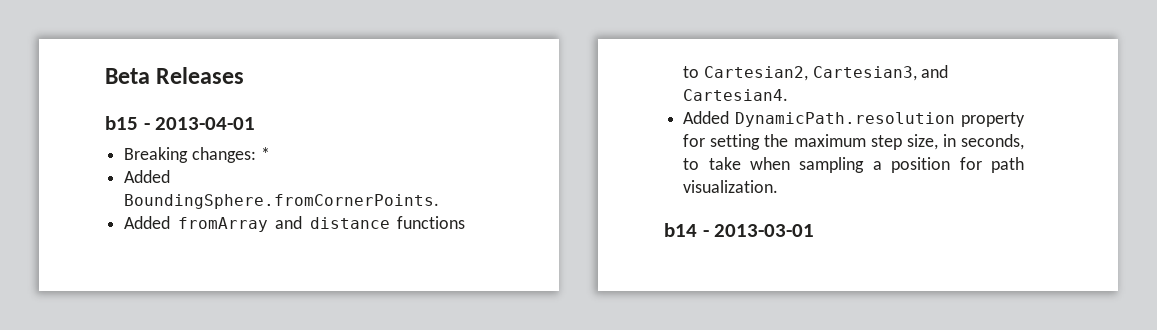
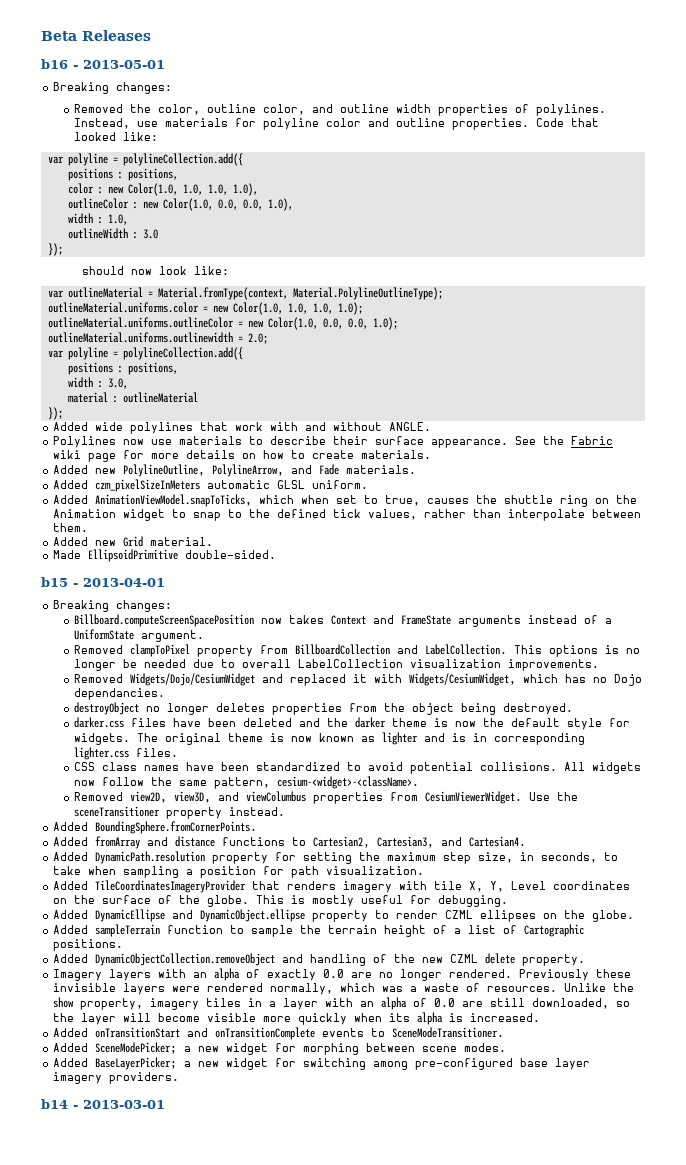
+ b16 - 2013-05-01
+ Breaking changes:
+ Removed the color, outline color, and outline width properties of polylines. Instead, use materials for polyline color and outline properties. Code that looked like:
+ var polyline = polylineCollection.add({
+ positions : positions,
+ color : new Color(1.0, 1.0, 1.0, 1.0),
+ outlineColor : new Color(1.0, 0.0, 0.0, 1.0),
+ width : 1.0,
+ outlineWidth : 3.0
+ });
+ should now look like:
+ var outlineMaterial = Material.fromType(context, Material.PolylineOutlineType);
+ outlineMaterial.uniforms.color = new Color(1.0, 1.0, 1.0, 1.0);
+ outlineMaterial.uniforms.outlineColor = new Color(1.0, 0.0, 0.0, 1.0);
+ outlineMaterial.uniforms.outlinewidth = 2.0;
+ var polyline = polylineCollection.add({
+ positions : positions,
+ width : 3.0,
+ material : outlineMaterial
+ });
+ Added wide polylines that work with and without ANGLE.
+ Polylines now use materials to describe their surface appearance. See the Fabric wiki page for more details on how to create materials.
+ Added new PolylineOutline, PolylineArrow, and Fade materials.
+ Added czm_pixelSizeInMeters automatic GLSL uniform.
+ Added AnimationViewModel.snapToTicks, which when set to true, causes the shuttle ring on the Animation widget to snap to the defined tick values, rather than interpolate between them.
+ Added new Grid material.
+ Made EllipsoidPrimitive double-sided.
  b15 - 2013-04-01
- Breaking changes: *
+ Breaking changes:
+ Billboard.computeScreenSpacePosition now takes Context and FrameState arguments instead of a UniformState argument.
+ Removed clampToPixel property from BillboardCollection and LabelCollection. This options is no longer be needed due to overall LabelCollection visualization improvements.
+ Removed Widgets/Dojo/CesiumWidget and replaced it with Widgets/CesiumWidget, which has no Dojo dependancies.
+ destroyObject no longer deletes properties from the object being destroyed.
+ darker.css files have been deleted and the darker theme is now the default style for widgets. The original theme is now known as lighter and is in corresponding lighter.css files.
+ CSS class names have been standardized to avoid potential collisions. All widgets now follow the same pattern, cesium-<widget>-<className>.
+ Removed view2D, view3D, and viewColumbus properties from CesiumViewerWidget. Use the sceneTransitioner property instead.
+ Added TileCoordinatesImageryProvider that renders imagery with tile X, Y, Level coordinates on the surface of the globe. This is mostly useful for debugging.
+ Added DynamicEllipse and DynamicObject.ellipse property to render CZML ellipses on the globe.
+ Added sampleTerrain function to sample the terrain height of a list of Cartographic positions.
+ Added DynamicObjectCollection.removeObject and handling of the new CZML delete property.
+ Imagery layers with an alpha of exactly 0.0 are no longer rendered. Previously these invisible layers were rendered normally, which was a waste of resources. Unlike the show property, imagery tiles in a layer with an alpha of 0.0 are still downloaded, so the layer will become visible more quickly when its alpha is increased.
+ Added onTransitionStart and onTransitionComplete events to SceneModeTransitioner.
+ Added SceneModePicker; a new widget for morphing between scene modes.
+ Added BaseLayerPicker; a new widget for switching among pre-configured base layer imagery providers.

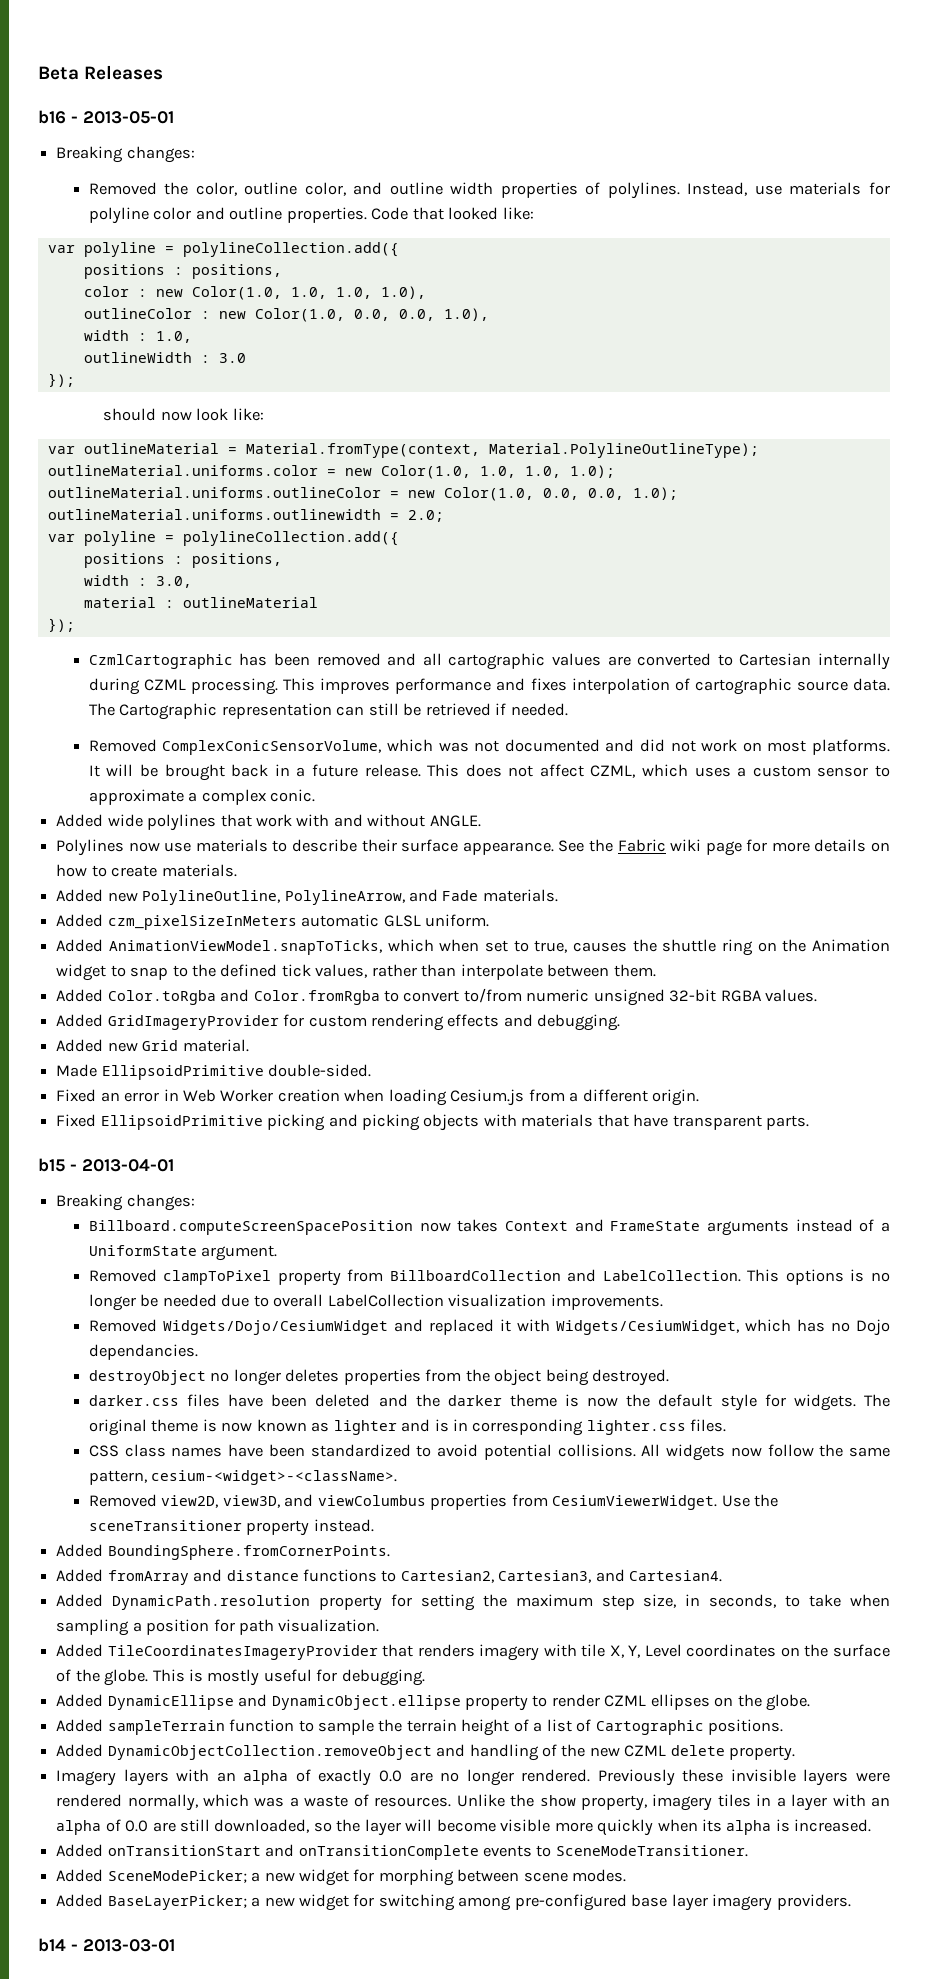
+ CzmlCartographic has been removed and all cartographic values are converted to Cartesian internally during CZML processing. This improves performance and fixes interpolation of cartographic source data. The Cartographic representation can still be retrieved if needed.
+ Removed ComplexConicSensorVolume, which was not documented and did not work on most platforms. It will be brought back in a future release. This does not affect CZML, which uses a custom sensor to approximate a complex conic.
+ Added Color.toRgba and Color.fromRgba to convert to/from numeric unsigned 32-bit RGBA values.
+ Added GridImageryProvider for custom rendering effects and debugging.
+ Fixed an error in Web Worker creation when loading Cesium.js from a different origin.
+ Fixed EllipsoidPrimitive picking and picking objects with materials that have transparent parts.

